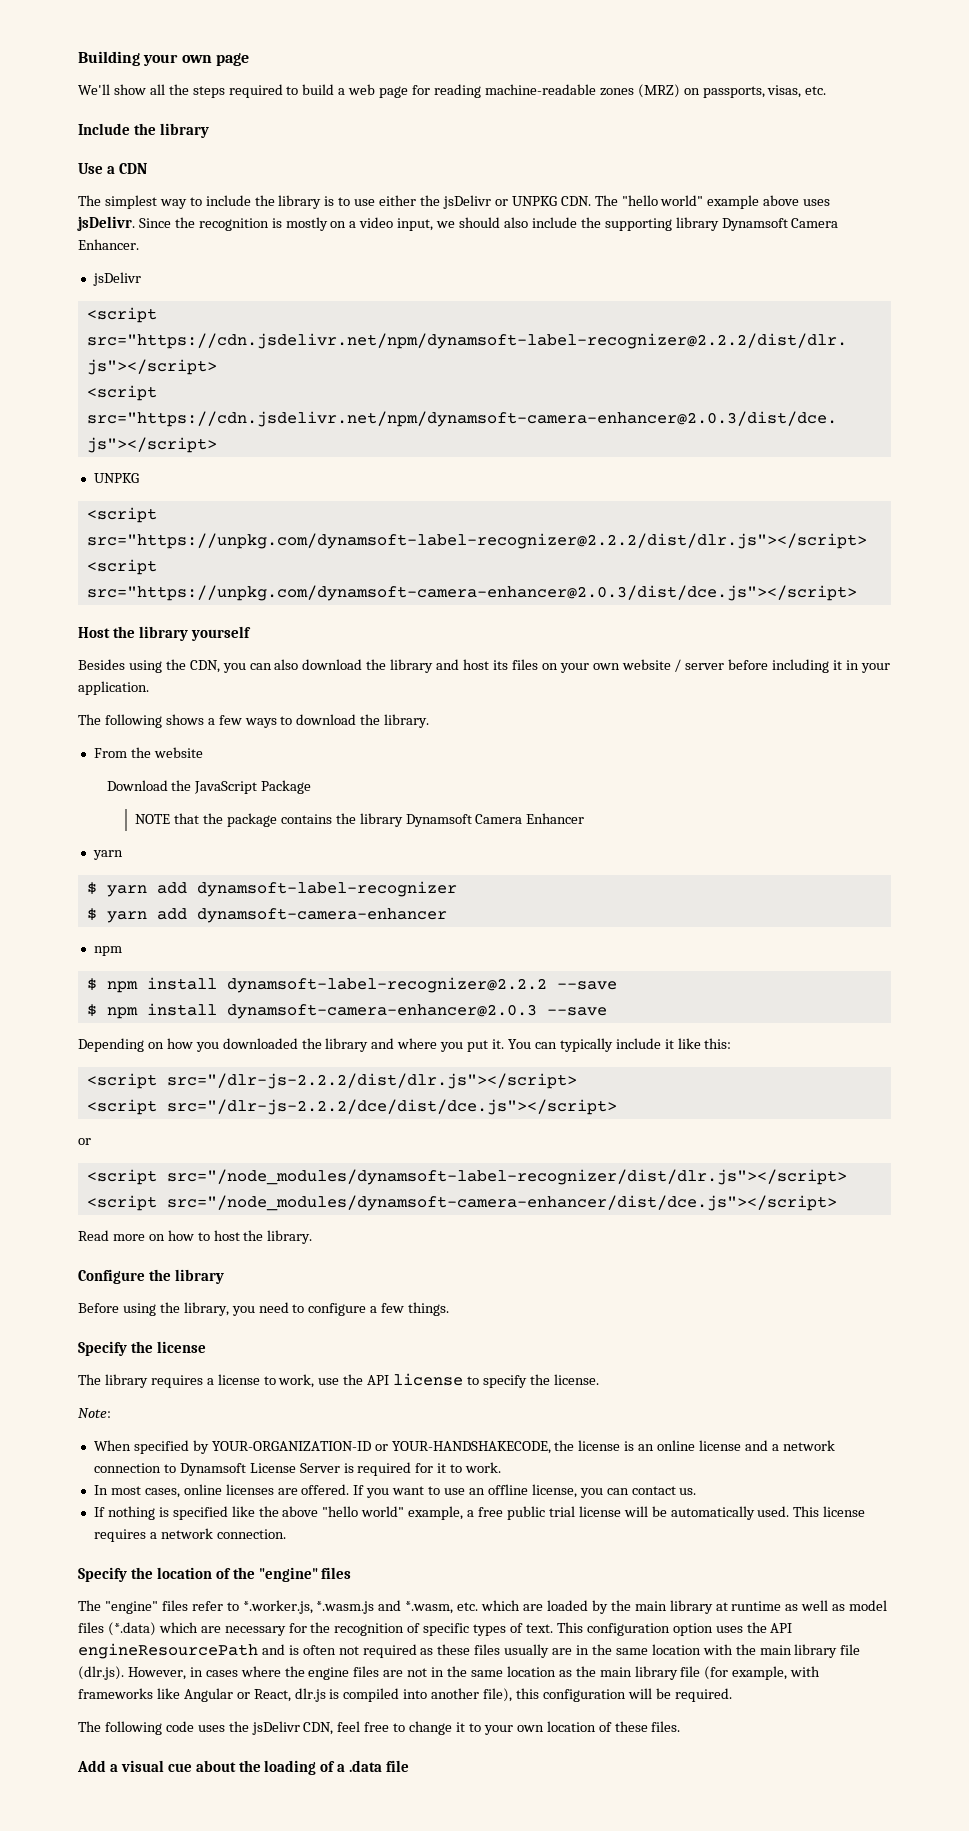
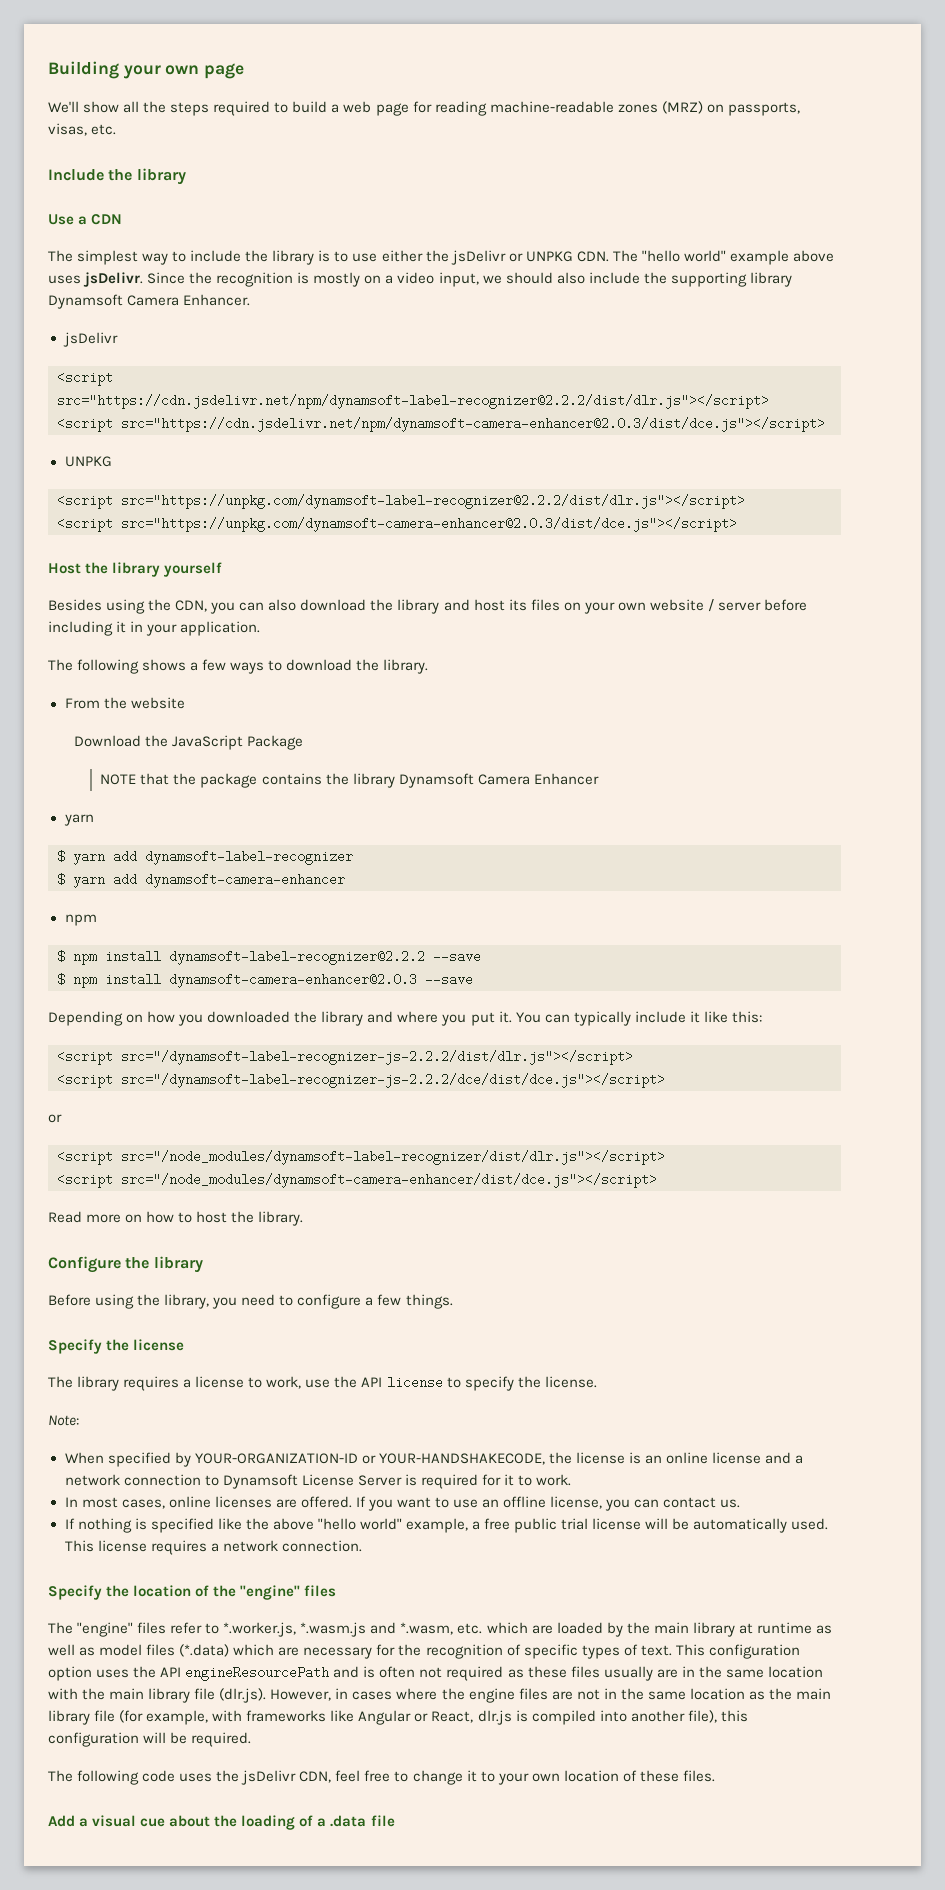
- <script src="/dlr-js-2.2.2/dist/dlr.js"></script>
- <script src="/dlr-js-2.2.2/dce/dist/dce.js"></script>
+ <script src="/dynamsoft-label-recognizer-js-2.2.2/dist/dlr.js"></script>
+ <script src="/dynamsoft-label-recognizer-js-2.2.2/dce/dist/dce.js"></script>

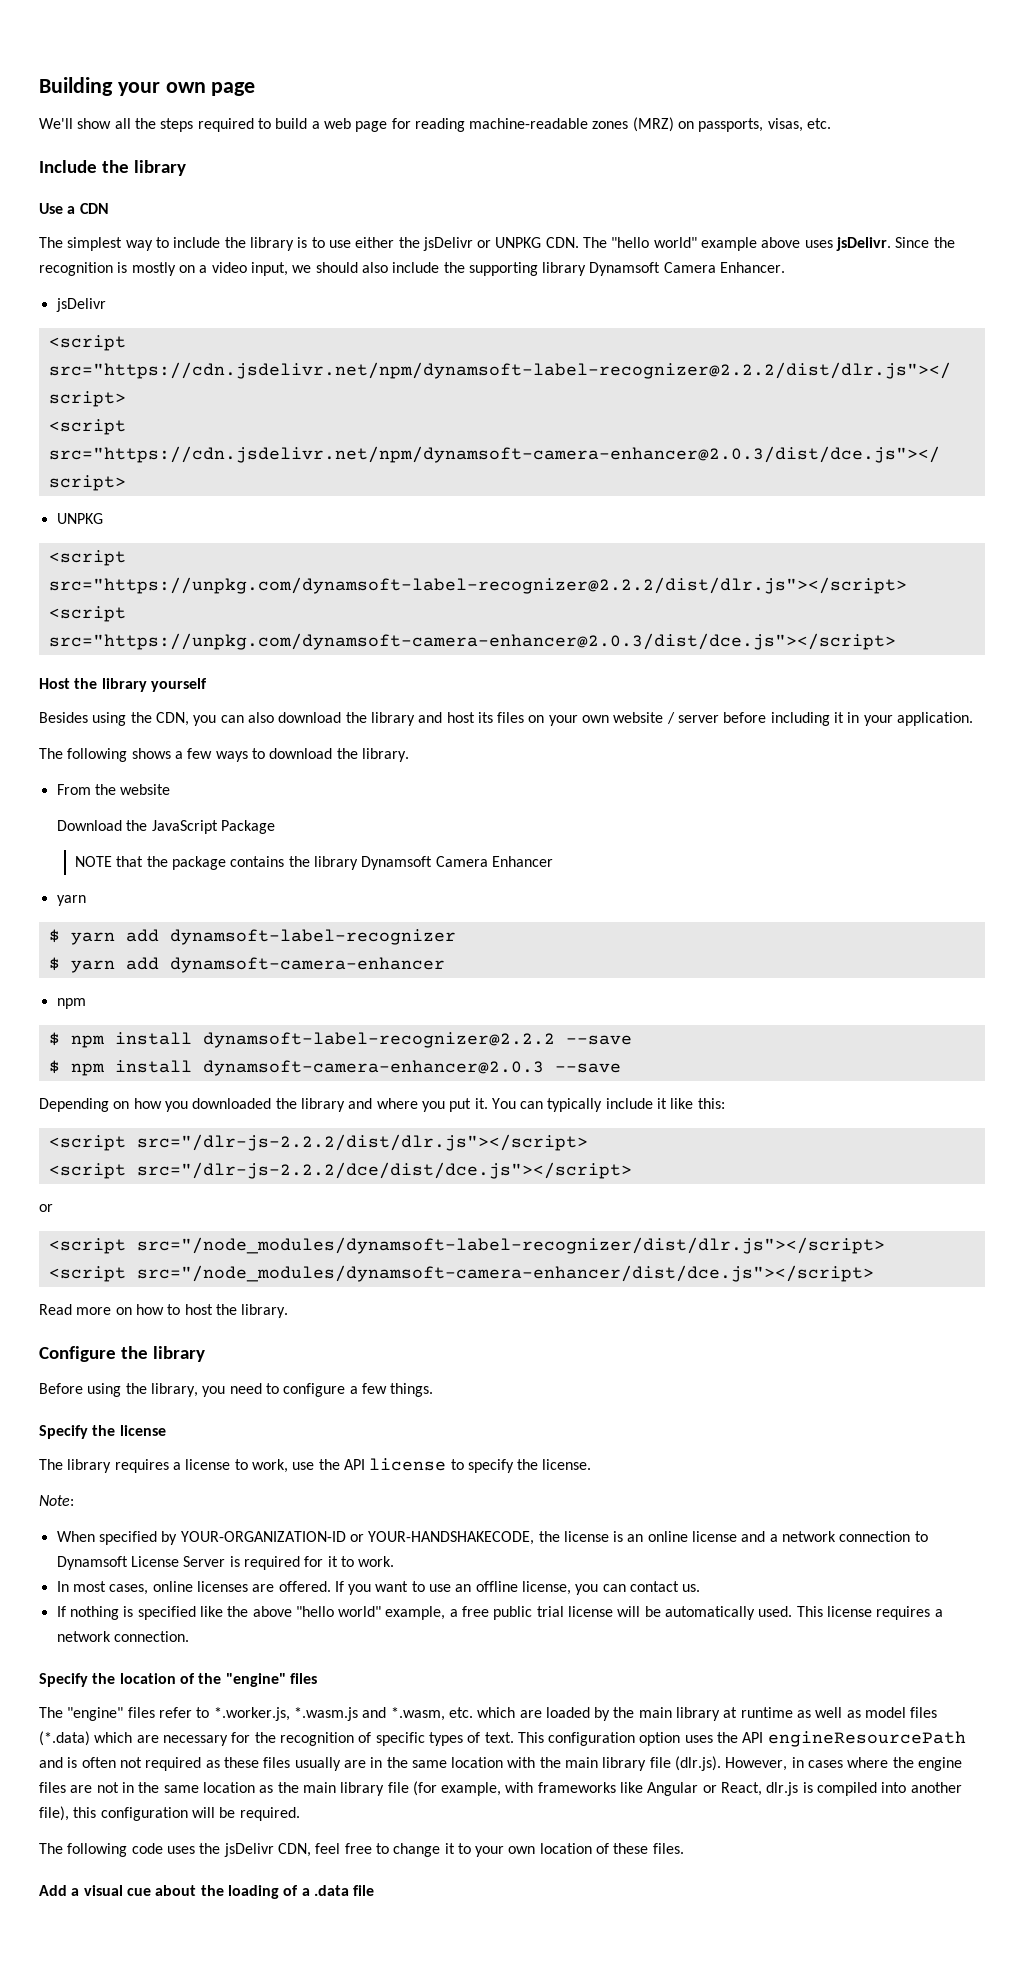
- <script src="/dynamsoft-label-recognizer-js-2.2.2/dist/dlr.js"></script>
- <script src="/dynamsoft-label-recognizer-js-2.2.2/dce/dist/dce.js"></script>
+ <script src="/dlr-js-2.2.2/dist/dlr.js"></script>
+ <script src="/dlr-js-2.2.2/dce/dist/dce.js"></script>

